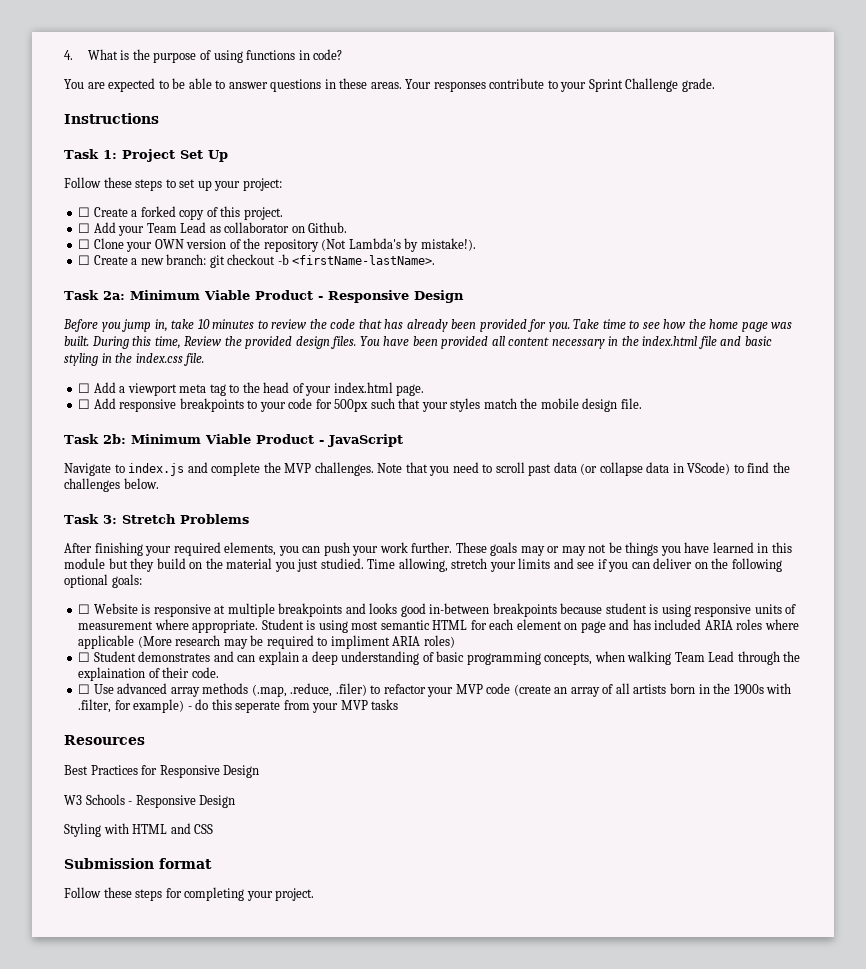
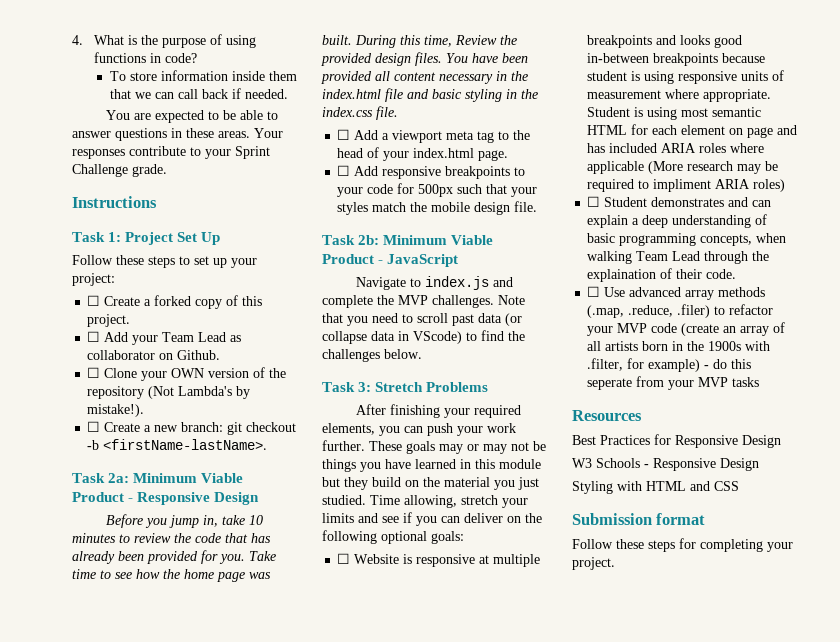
+ To store information inside them that we can call back if needed.

